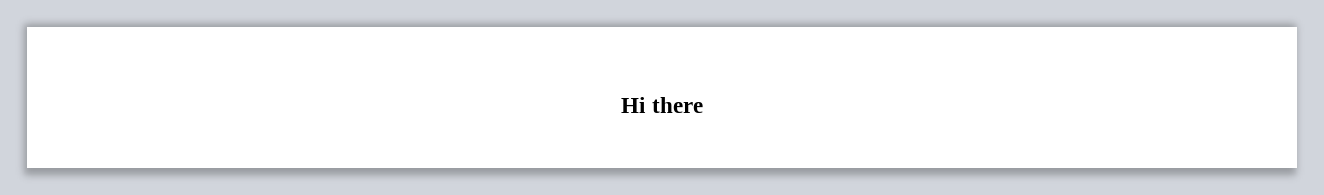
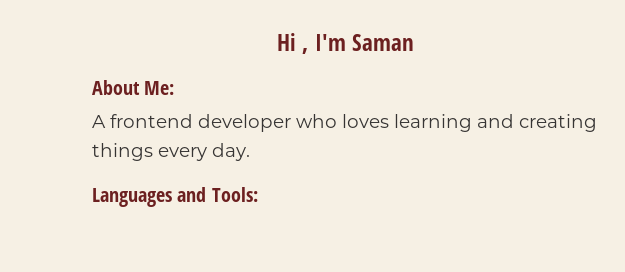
- Hi there
+ Hi , I'm Saman
+ About Me:
+ A frontend developer who loves learning and creating things every day.
+ Languages and Tools:

